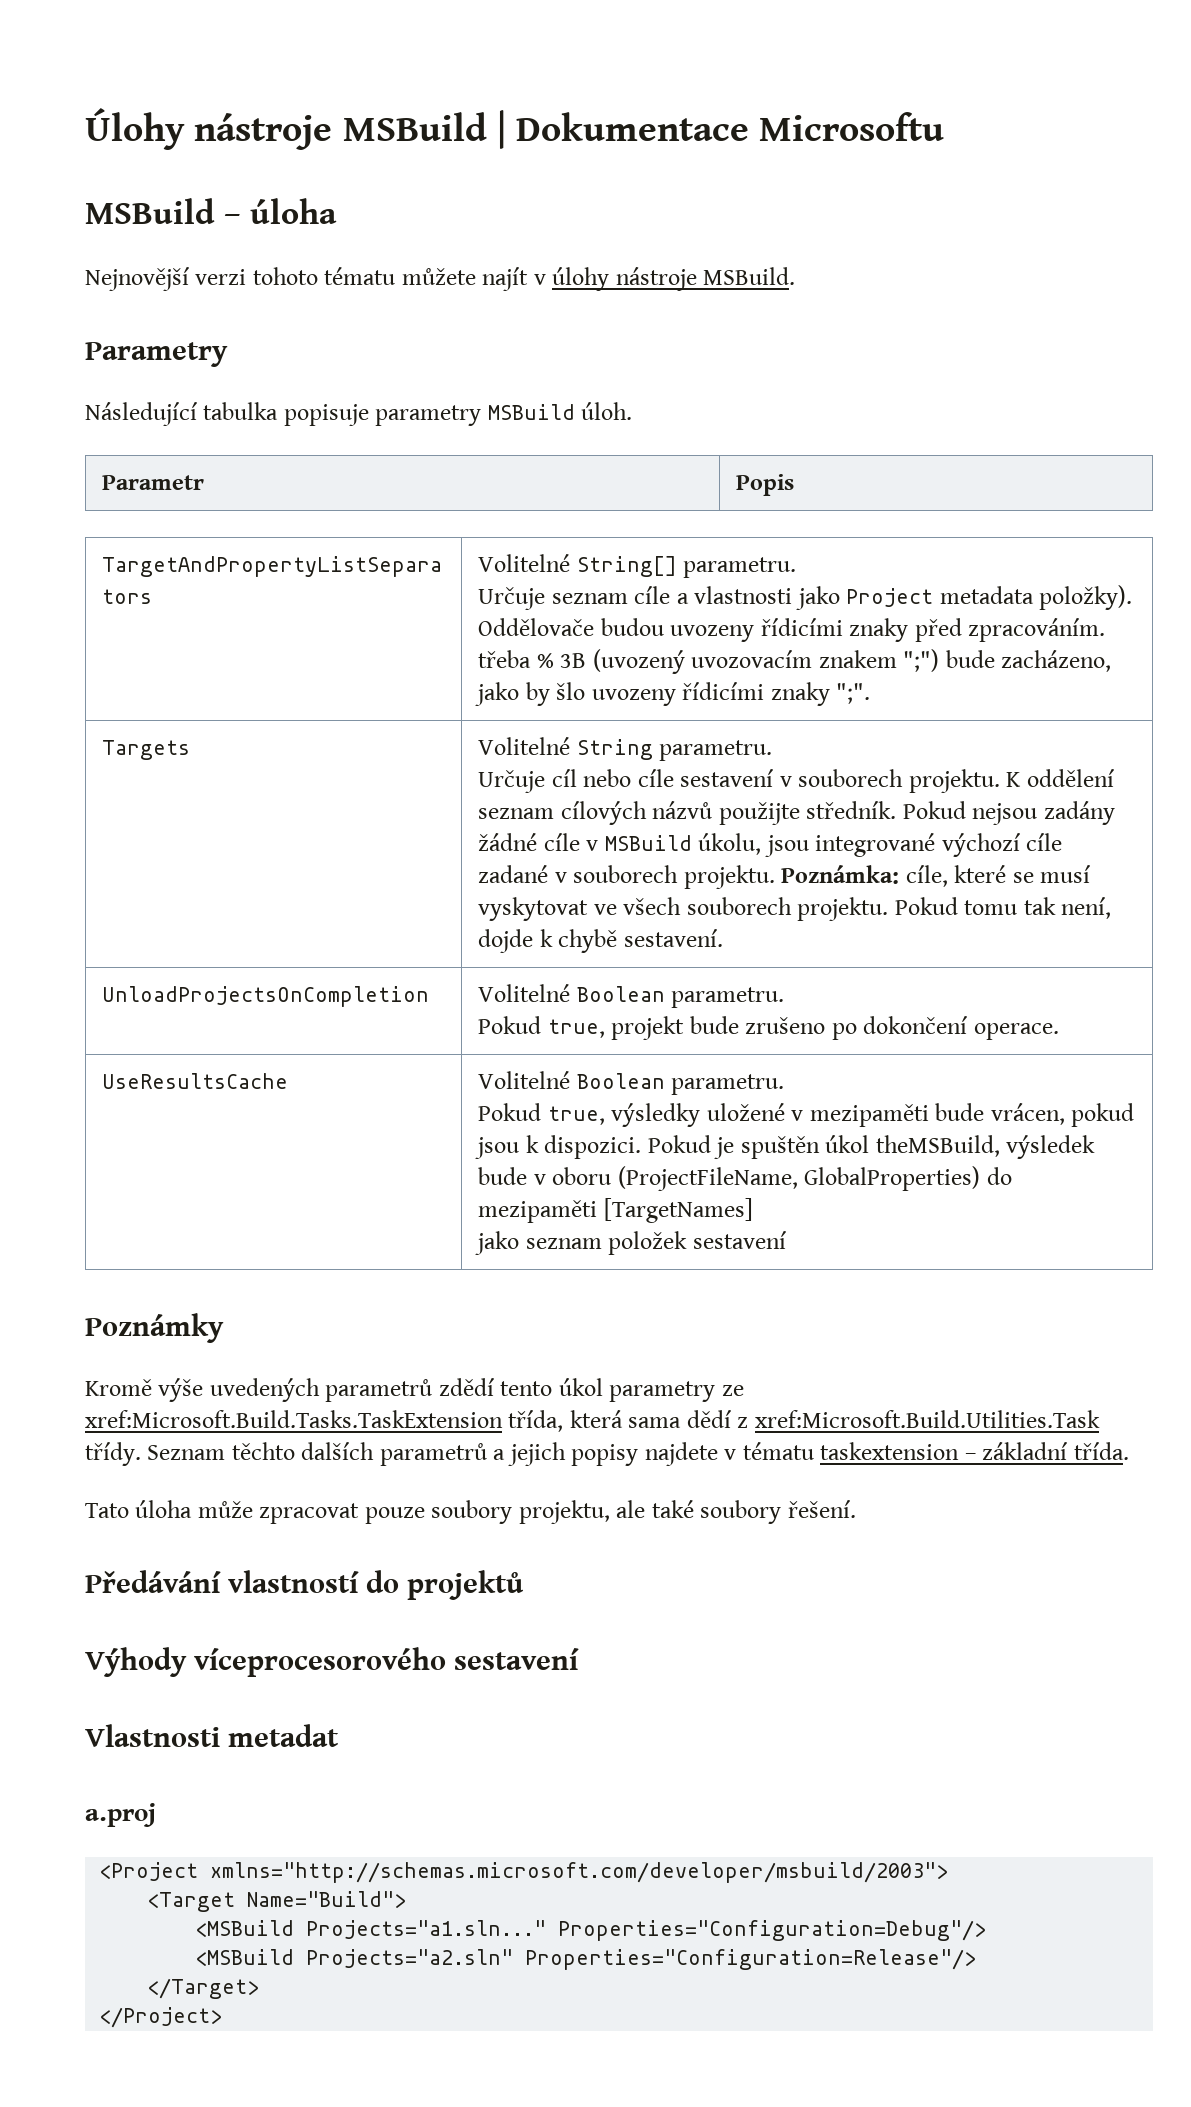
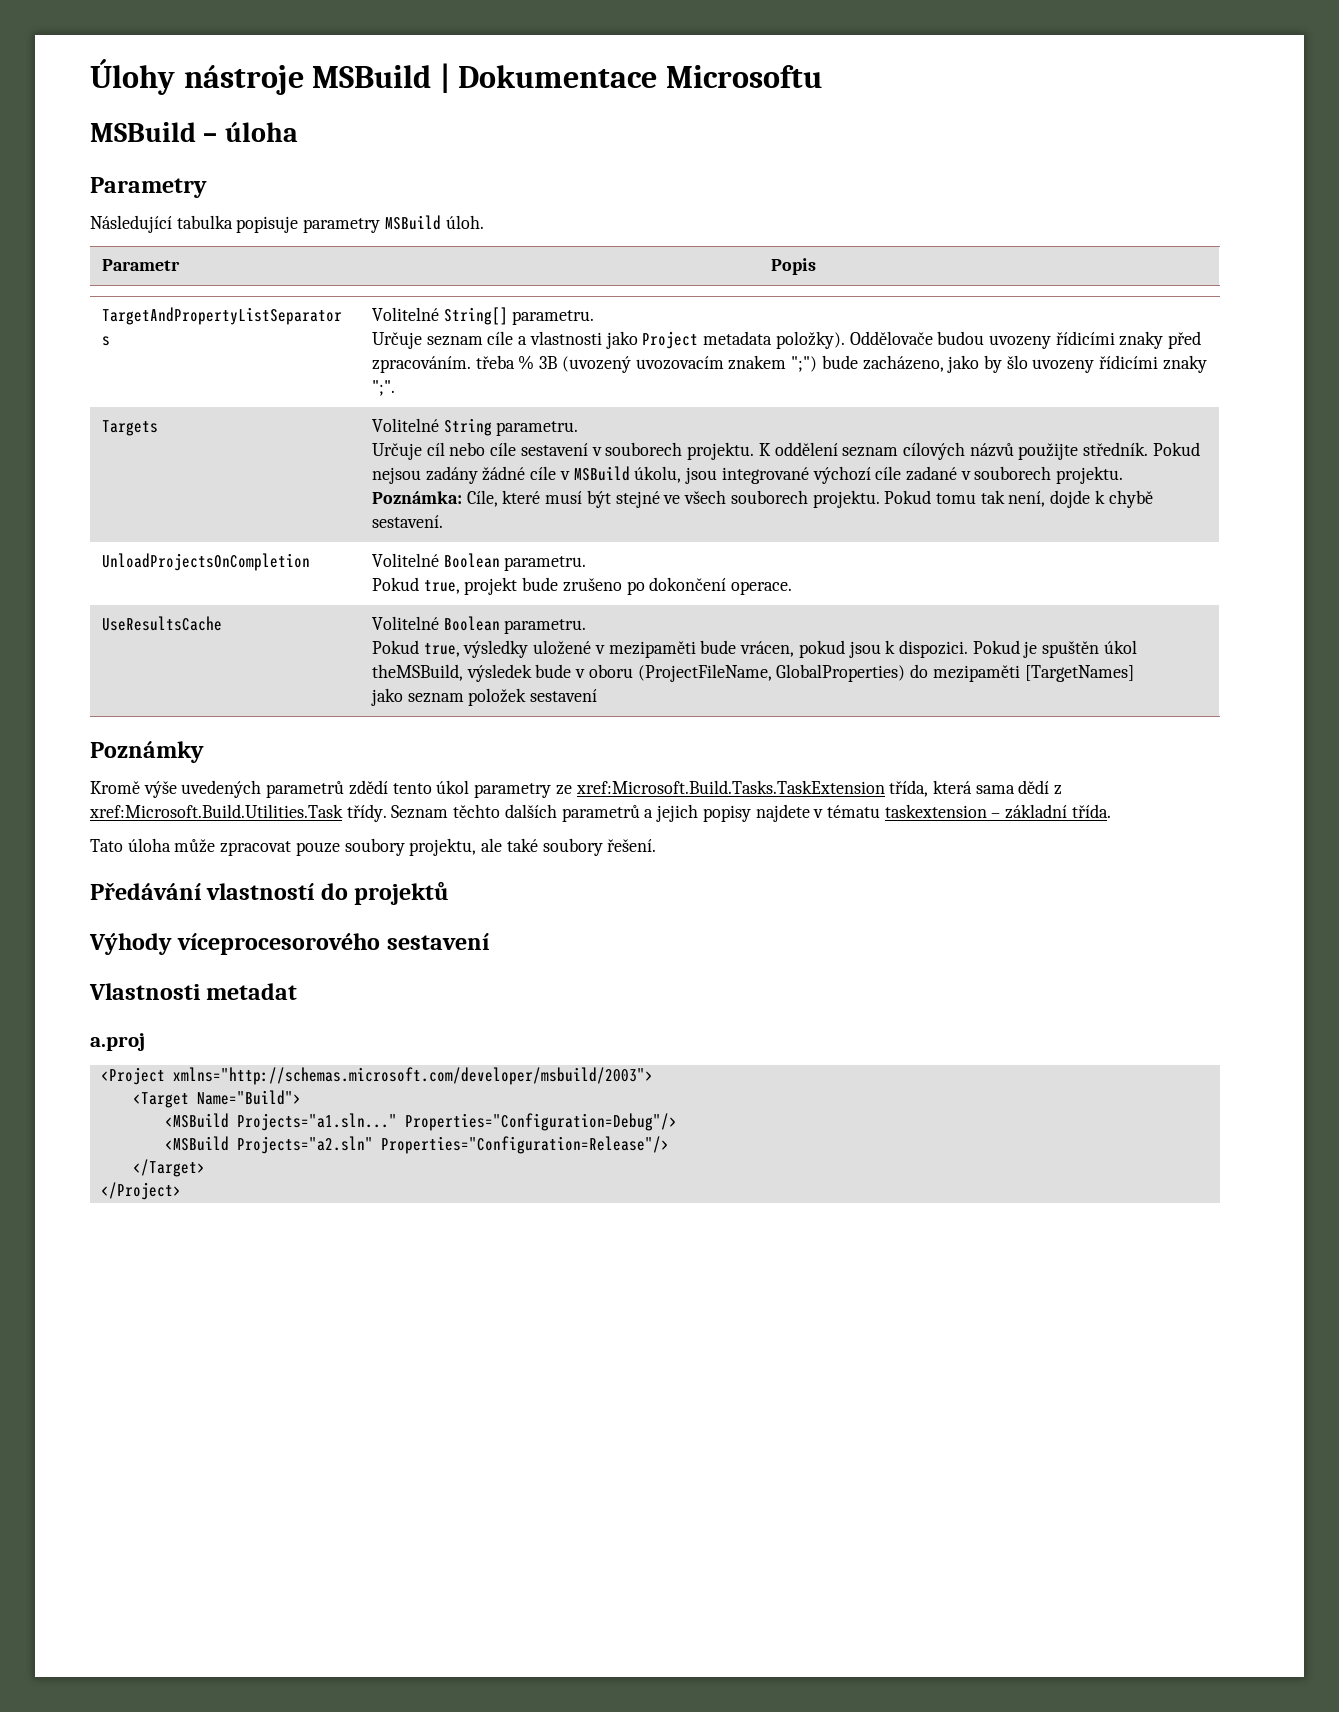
- Nejnovější verzi tohoto tématu můžete najít v úlohy nástroje MSBuild.
- Poznámka: cíle, které se musí vyskytovat ve všech souborech projektu.
+ Poznámka: Cíle, které musí být stejné ve všech souborech projektu.

